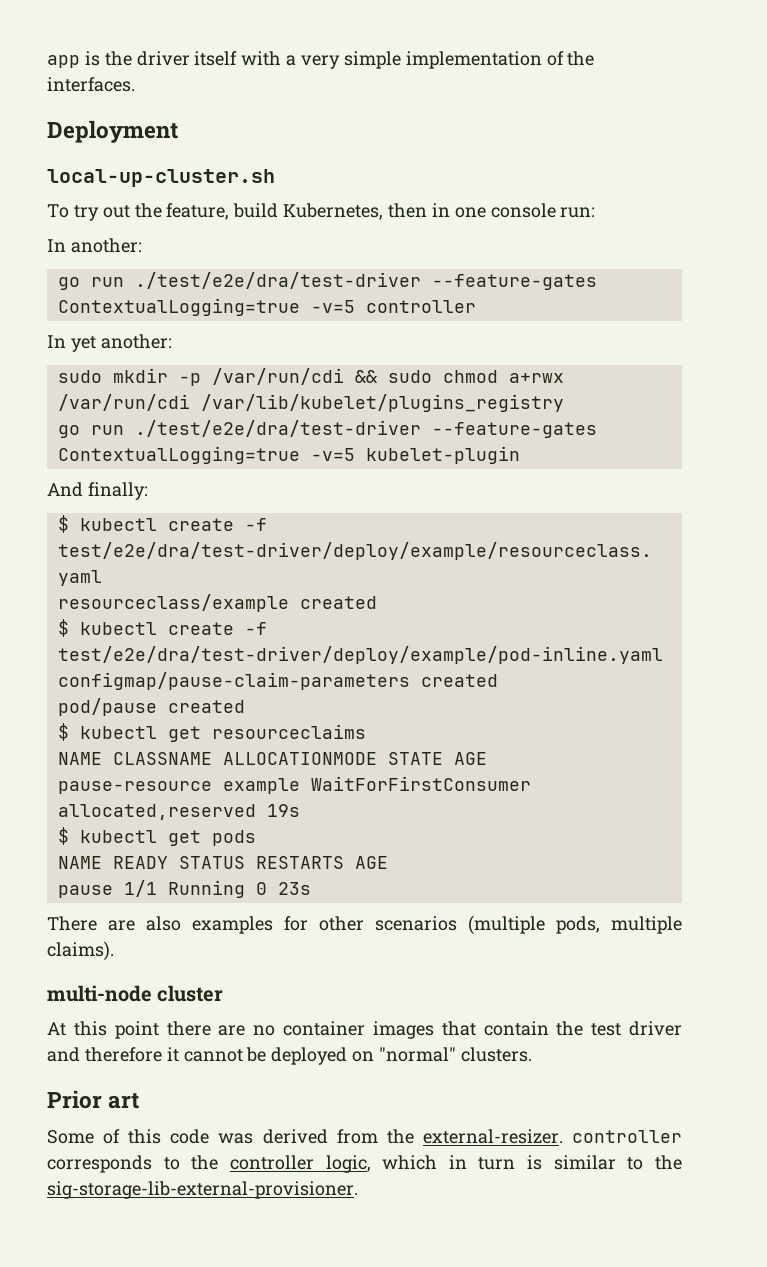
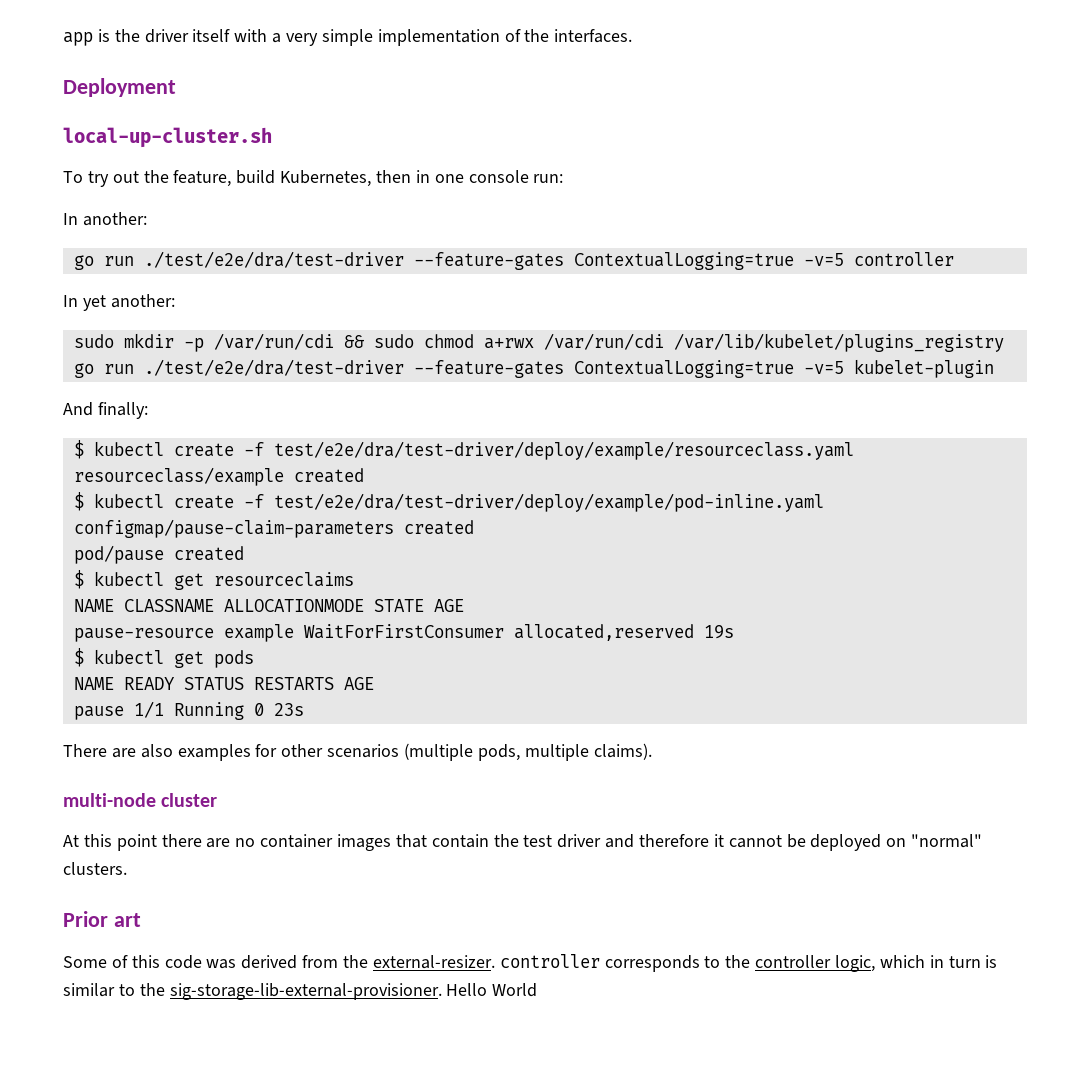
+ Hello World

